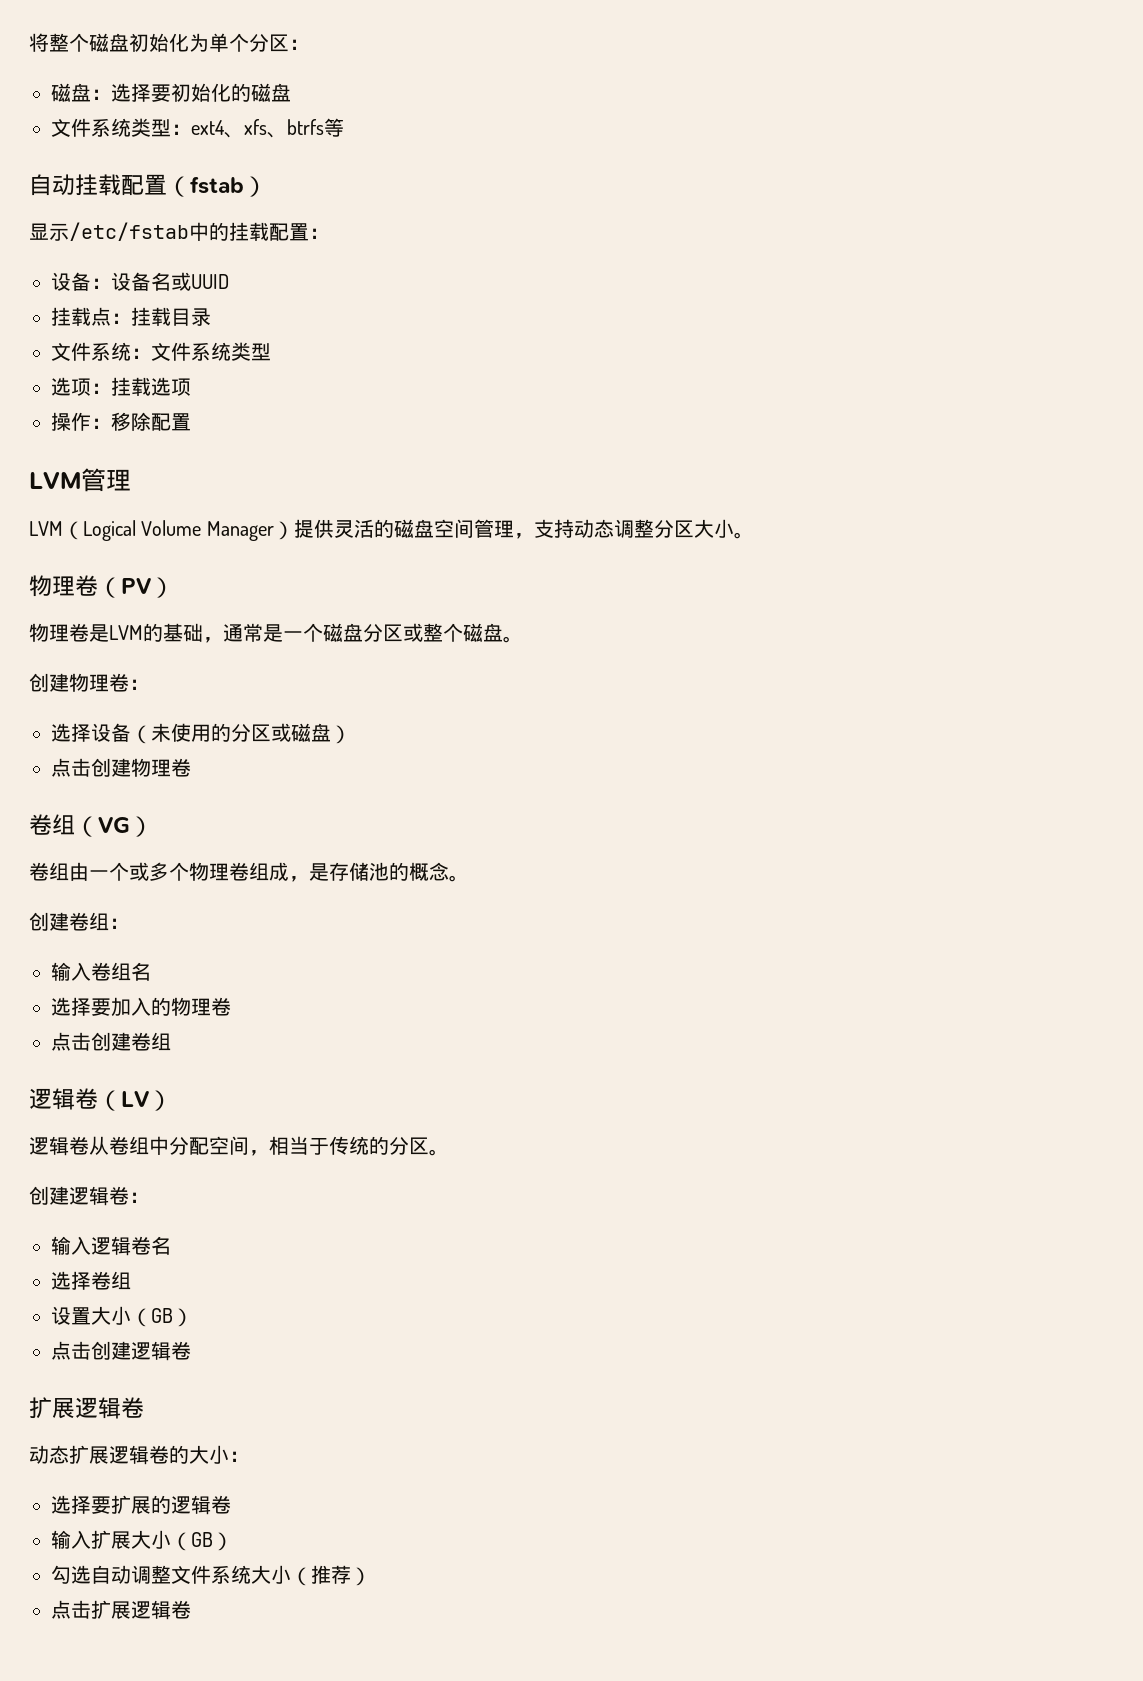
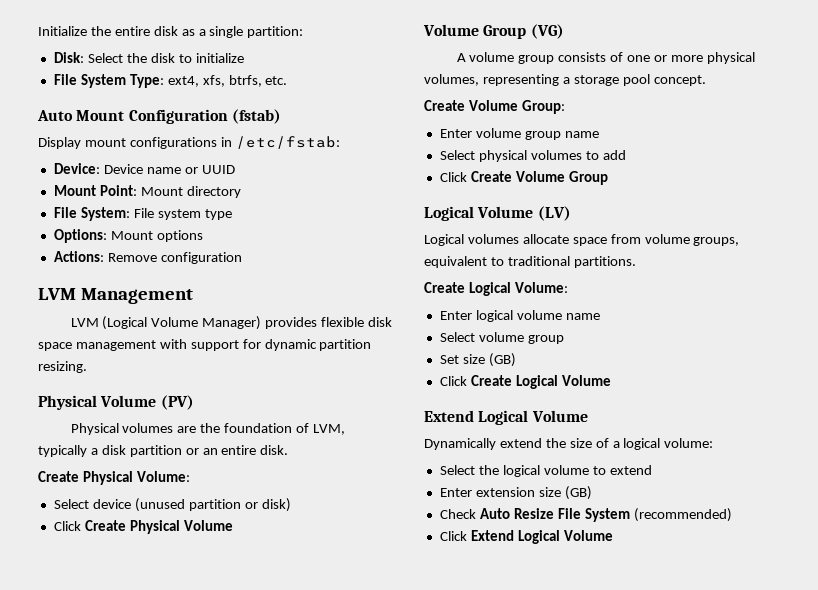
- 将整个磁盘初始化为单个分区：
- 磁盘：选择要初始化的磁盘
- 文件系统类型：ext4、xfs、btrfs等
- 自动挂载配置（fstab）
- 显示/etc/fstab中的挂载配置：
- 设备：设备名或UUID
- 挂载点：挂载目录
- 文件系统：文件系统类型
- 选项：挂载选项
- 操作：移除配置
- LVM管理
- LVM（Logical Volume Manager）提供灵活的磁盘空间管理，支持动态调整分区大小。
- 物理卷（PV）
- 物理卷是LVM的基础，通常是一个磁盘分区或整个磁盘。
- 创建物理卷：
- 选择设备（未使用的分区或磁盘）
- 点击创建物理卷
- 卷组（VG）
- 卷组由一个或多个物理卷组成，是存储池的概念。
- 创建卷组：
- 输入卷组名
- 选择要加入的物理卷
- 点击创建卷组
- 逻辑卷（LV）
- 逻辑卷从卷组中分配空间，相当于传统的分区。
- 创建逻辑卷：
- 输入逻辑卷名
- 选择卷组
- 设置大小（GB）
- 点击创建逻辑卷
- 扩展逻辑卷
- 动态扩展逻辑卷的大小：
- 选择要扩展的逻辑卷
- 输入扩展大小（GB）
- 勾选自动调整文件系统大小（推荐）
- 点击扩展逻辑卷
+ Initialize the entire disk as a single partition:
+ Disk: Select the disk to initialize
+ File System Type: ext4, xfs, btrfs, etc.
+ Auto Mount Configuration (fstab)
+ Display mount configurations in /etc/fstab:
+ Device: Device name or UUID
+ Mount Point: Mount directory
+ File System: File system type
+ Options: Mount options
+ Actions: Remove configuration
+ LVM Management
+ LVM (Logical Volume Manager) provides flexible disk space management with support for dynamic partition resizing.
+ Physical Volume (PV)
+ Physical volumes are the foundation of LVM, typically a disk partition or an entire disk.
+ Create Physical Volume:
+ Select device (unused partition or disk)
+ Click Create Physical Volume
+ Volume Group (VG)
+ A volume group consists of one or more physical volumes, representing a storage pool concept.
+ Create Volume Group:
+ Enter volume group name
+ Select physical volumes to add
+ Click Create Volume Group
+ Logical Volume (LV)
+ Logical volumes allocate space from volume groups, equivalent to traditional partitions.
+ Create Logical Volume:
+ Enter logical volume name
+ Select volume group
+ Set size (GB)
+ Click Create Logical Volume
+ Extend Logical Volume
+ Dynamically extend the size of a logical volume:
+ Select the logical volume to extend
+ Enter extension size (GB)
+ Check Auto Resize File System (recommended)
+ Click Extend Logical Volume

